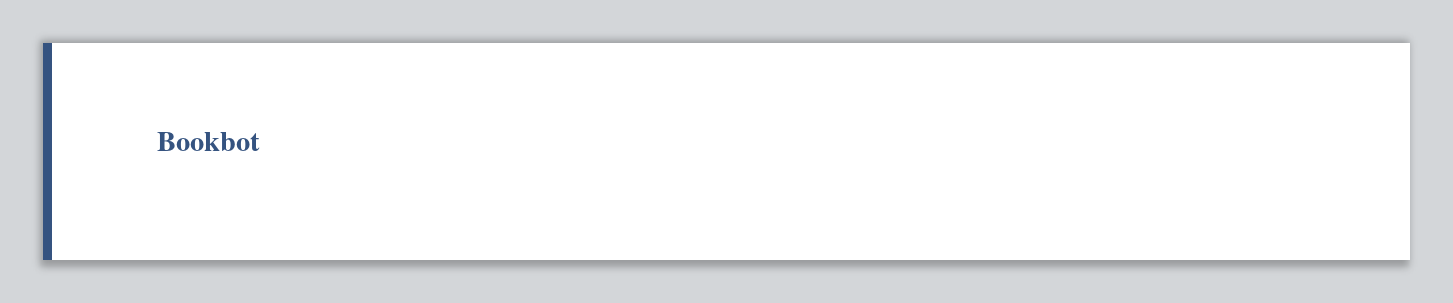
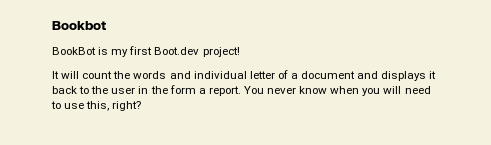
+ BookBot is my first Boot.dev project!
+ It will count the words and individual letter of a document and displays it back to the user in the form a report. You never know when you will need to use this, right?

